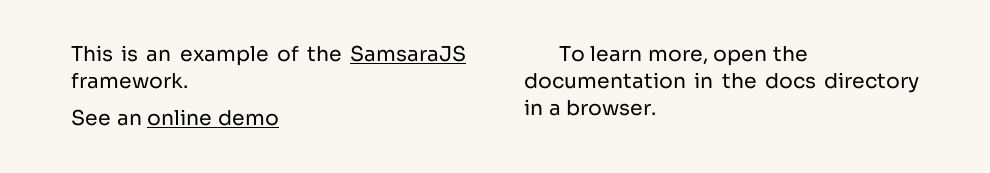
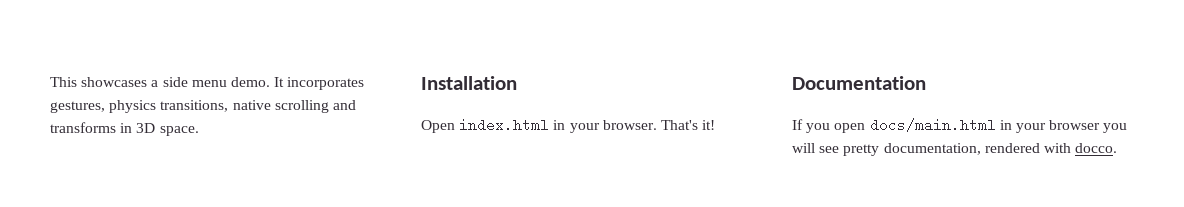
- This is an example of the SamsaraJS framework.
- See an online demo
- To learn more, open the documentation in the docs directory in a browser.
+ This showcases a side menu demo. It incorporates gestures, physics transitions, native scrolling and transforms in 3D space.
+ Installation
+ Open index.html in your browser. That's it!
+ Documentation
+ If you open docs/main.html in your browser you will see pretty documentation, rendered with docco.

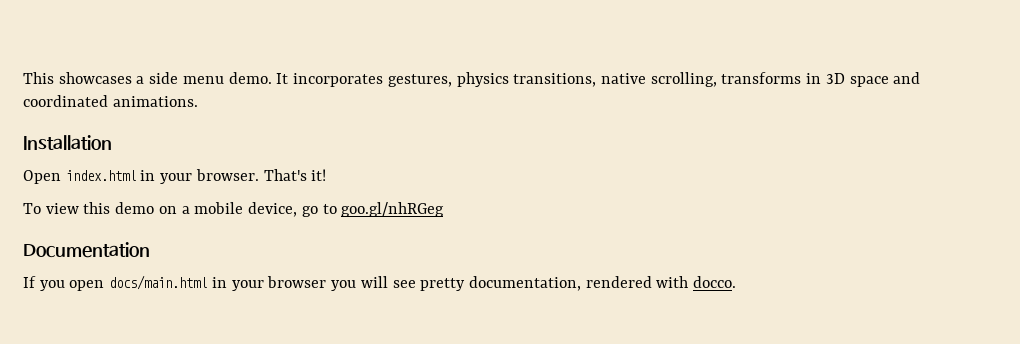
- It incorporates gestures, physics transitions, native scrolling and transforms in 3D space.
+ It incorporates gestures, physics transitions, native scrolling, transforms in 3D space and coordinated animations.
+ To view this demo on a mobile device, go to goo.gl/nhRGeg

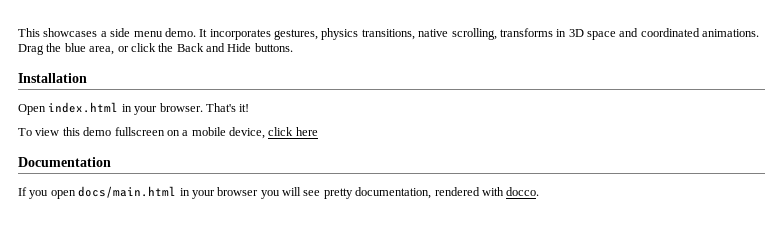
+ Drag the blue area, or click the Back and Hide buttons.
- To view this demo on a mobile device, go to goo.gl/nhRGeg
+ To view this demo fullscreen on a mobile device, click here

